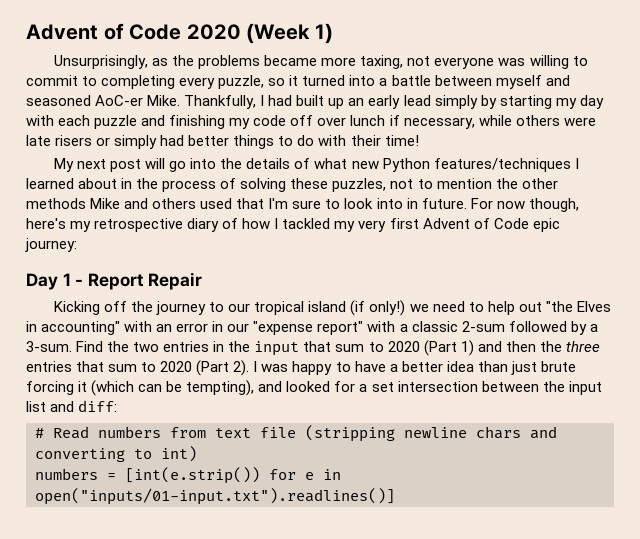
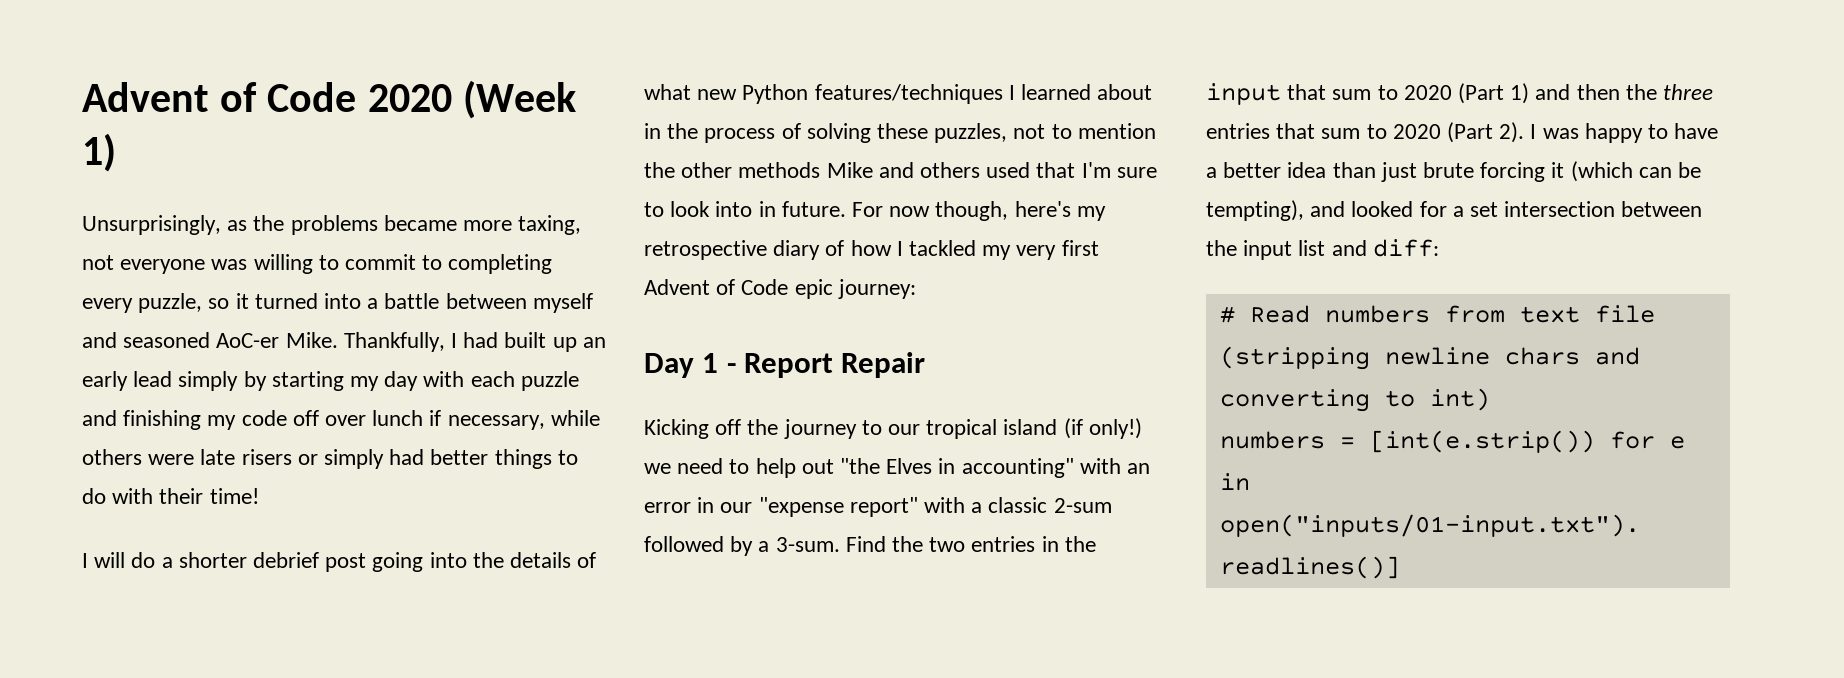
- My next post will go into the details of what new Python features/techniques I learned about in the process of solving these puzzles, not to mention the other methods Mike and others used that I'm sure to look into in future.
+ I will do a shorter debrief post going into the details of what new Python features/techniques I learned about in the process of solving these puzzles, not to mention the other methods Mike and others used that I'm sure to look into in future.

